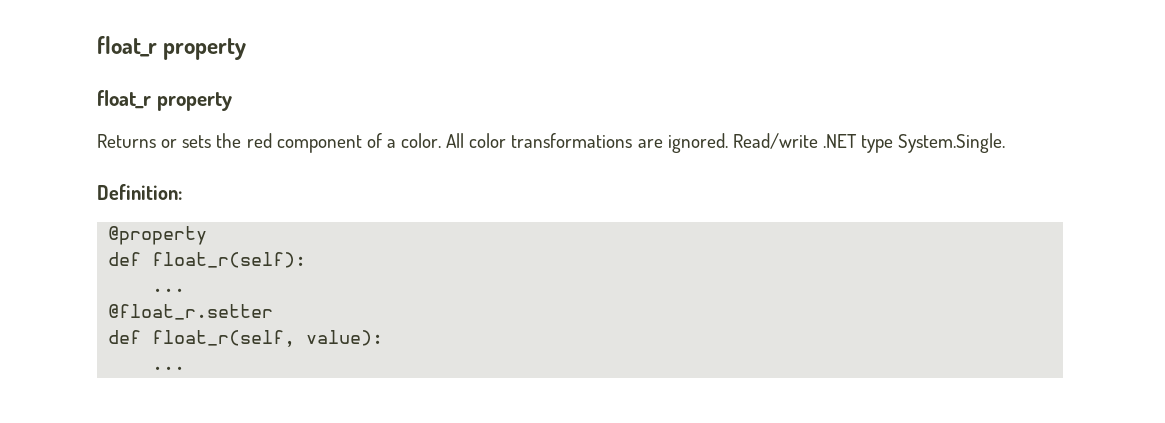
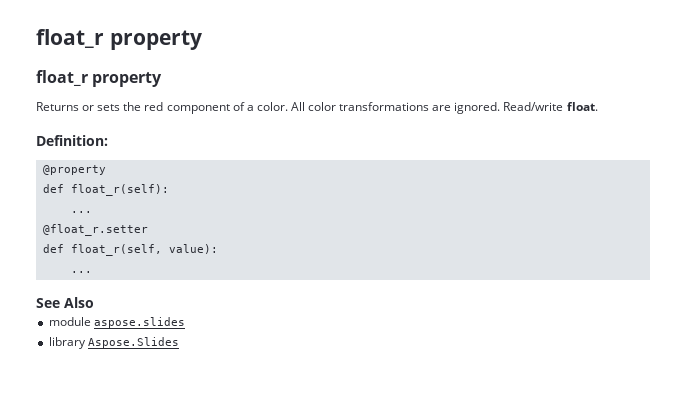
- Read/write .NET type System.Single.
+ Read/write float.
+ See Also
+ module aspose.slides
+ library Aspose.Slides

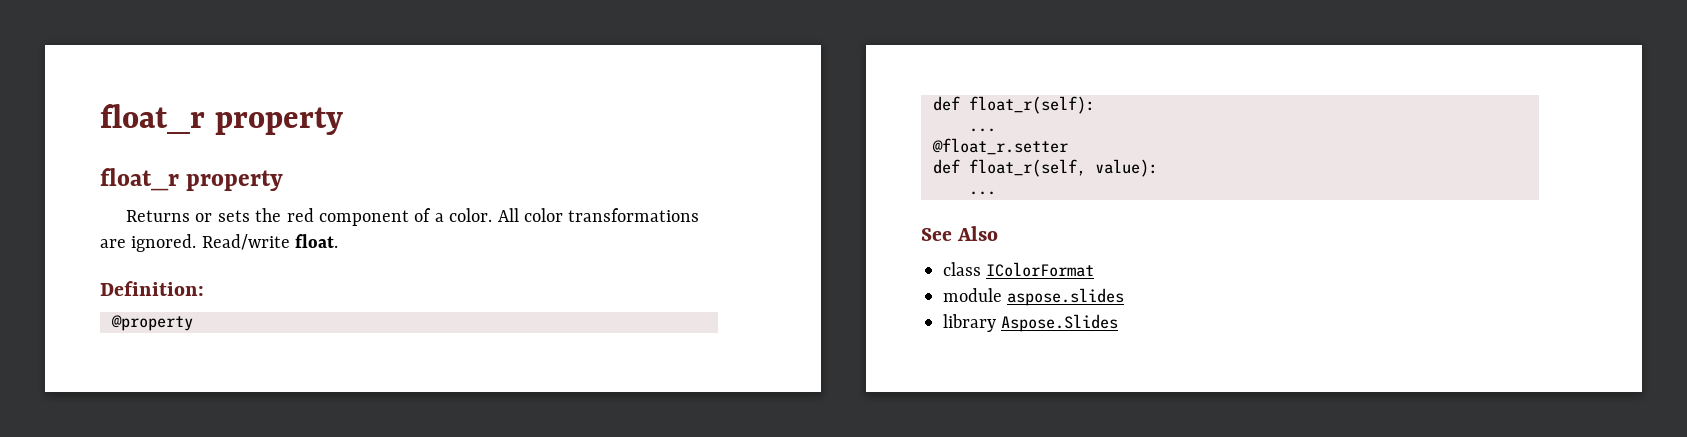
+ class IColorFormat

